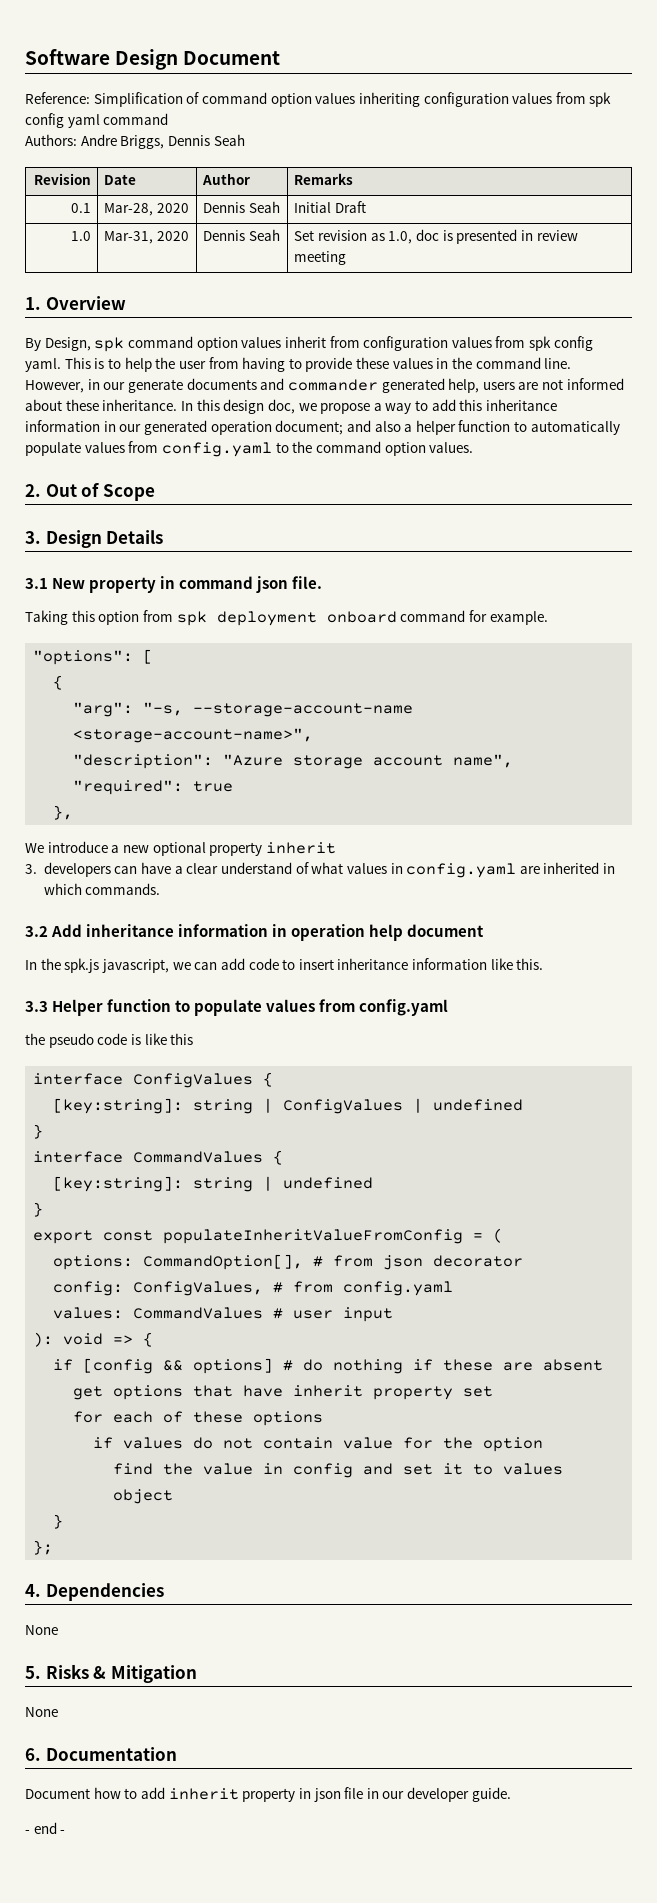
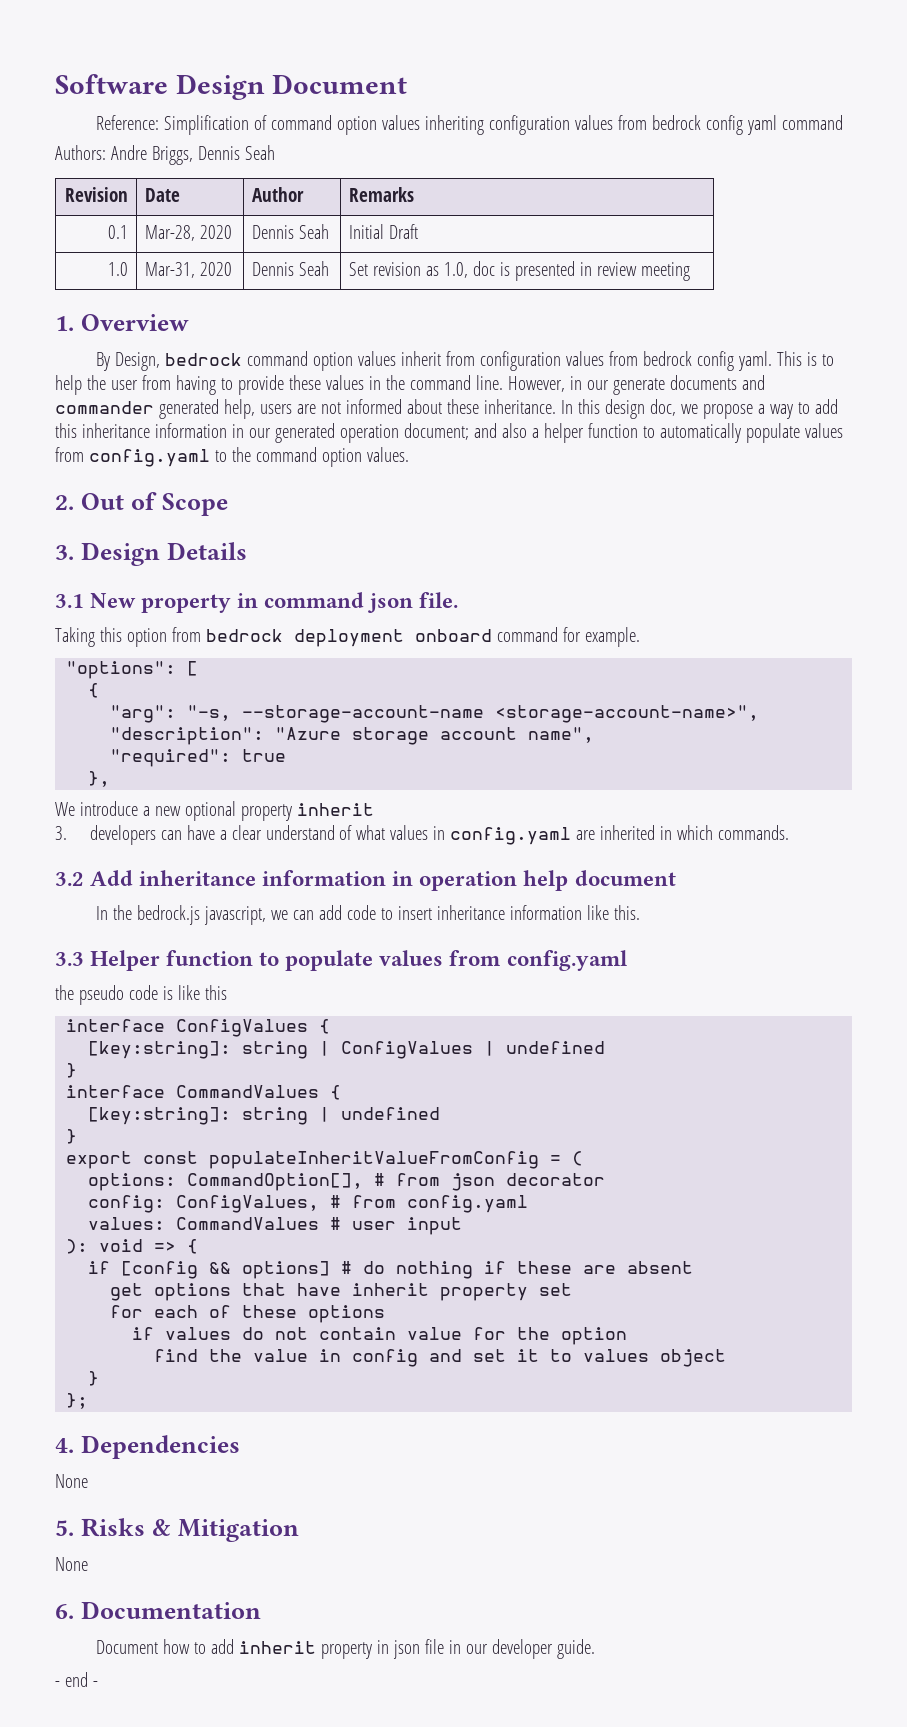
- Reference: Simplification of command option values inheriting configuration values from spk config yaml command
+ Reference: Simplification of command option values inheriting configuration values from bedrock config yaml command
- By Design, spk command option values inherit from configuration values from spk config yaml.
+ By Design, bedrock command option values inherit from configuration values from bedrock config yaml.
- Taking this option from spk deployment onboard command for example.
+ Taking this option from bedrock deployment onboard command for example.
- In the spk.js javascript, we can add code to insert inheritance information like this.
+ In the bedrock.js javascript, we can add code to insert inheritance information like this.

